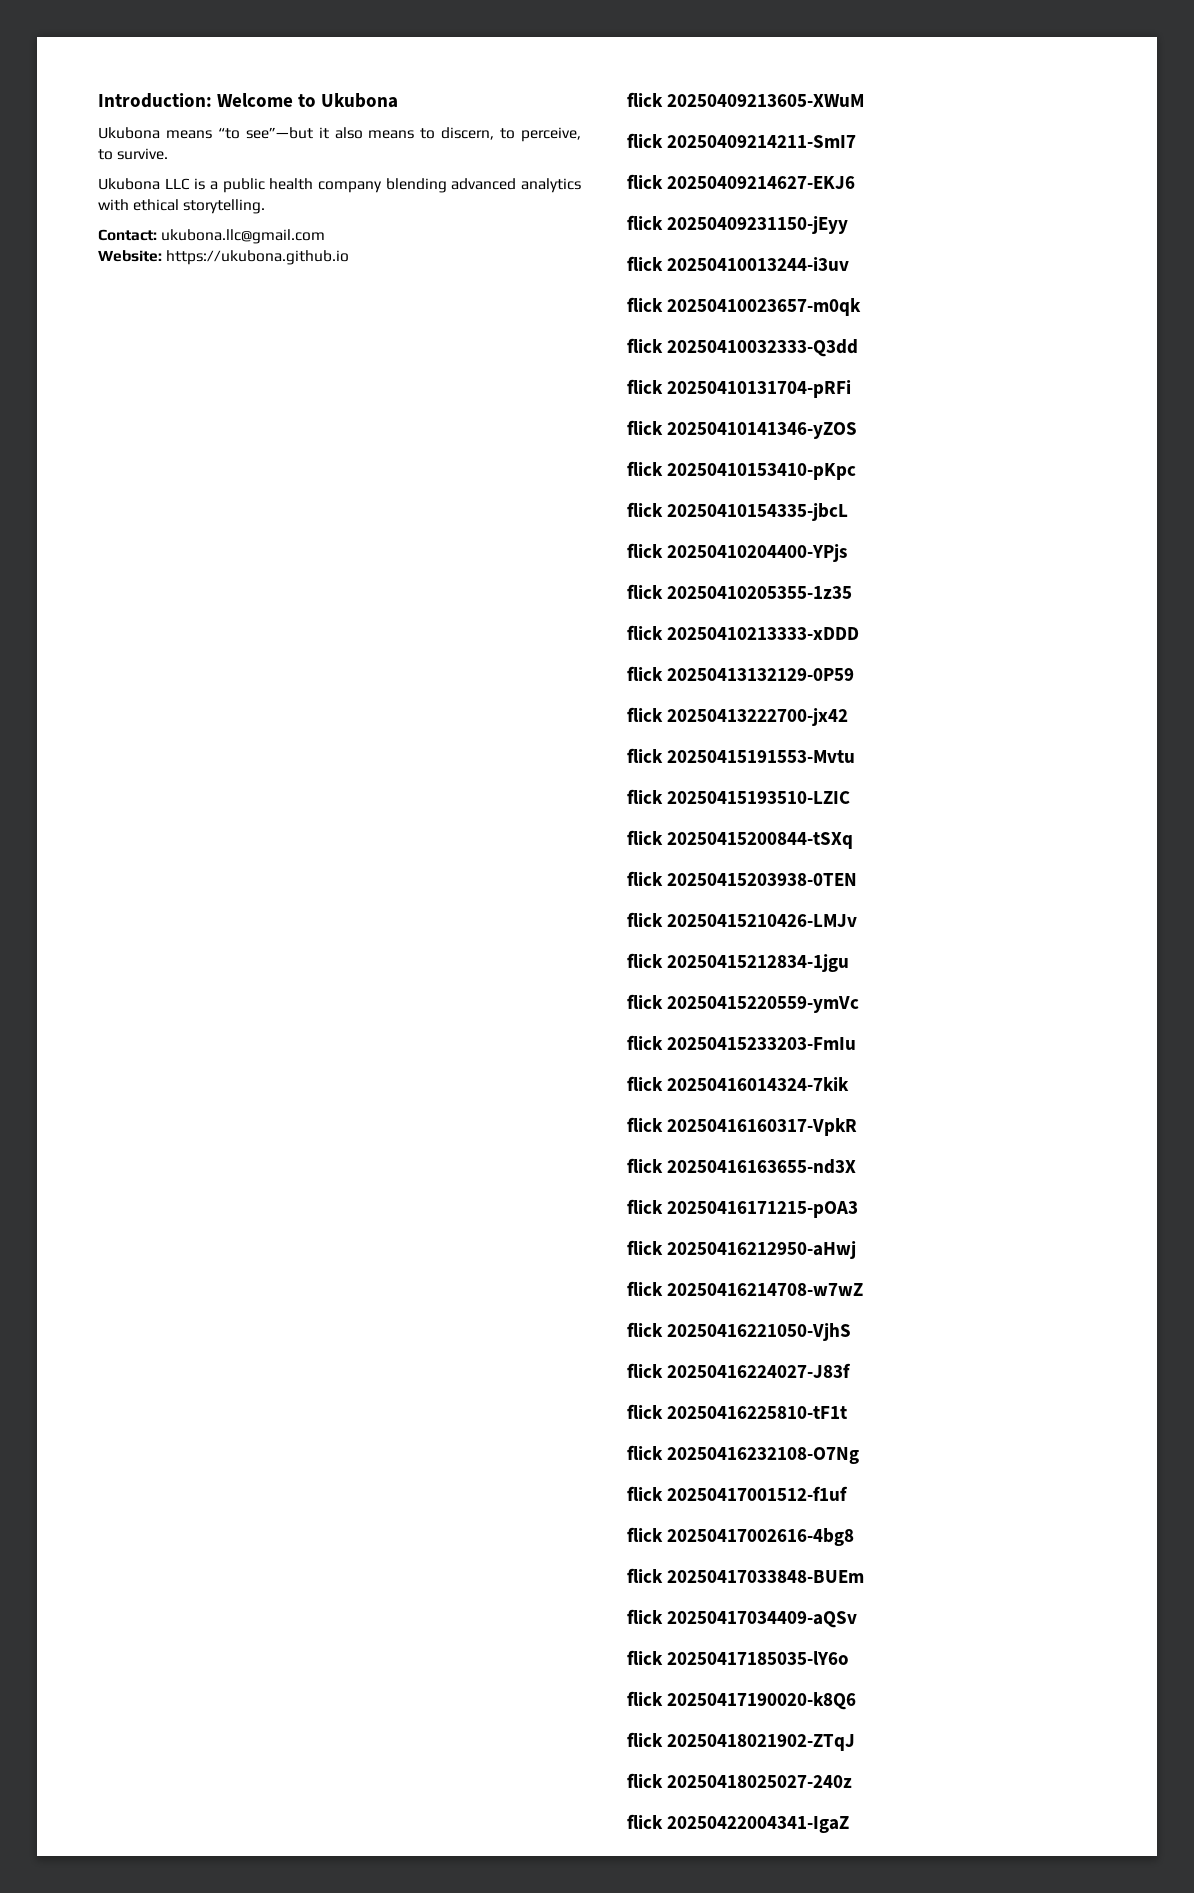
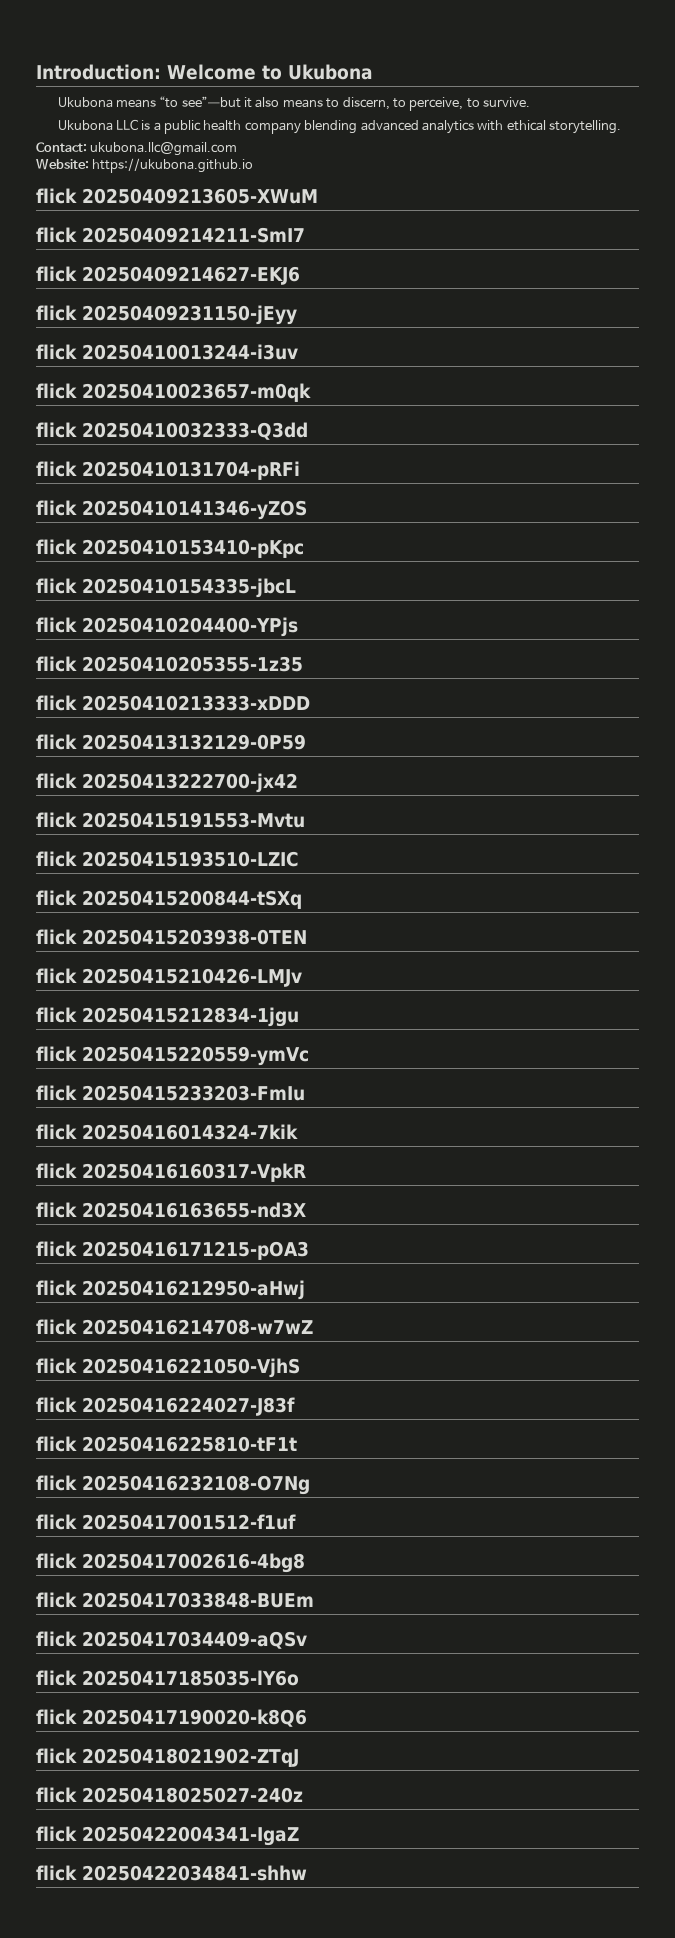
+ flick 20250422034841-shhw

